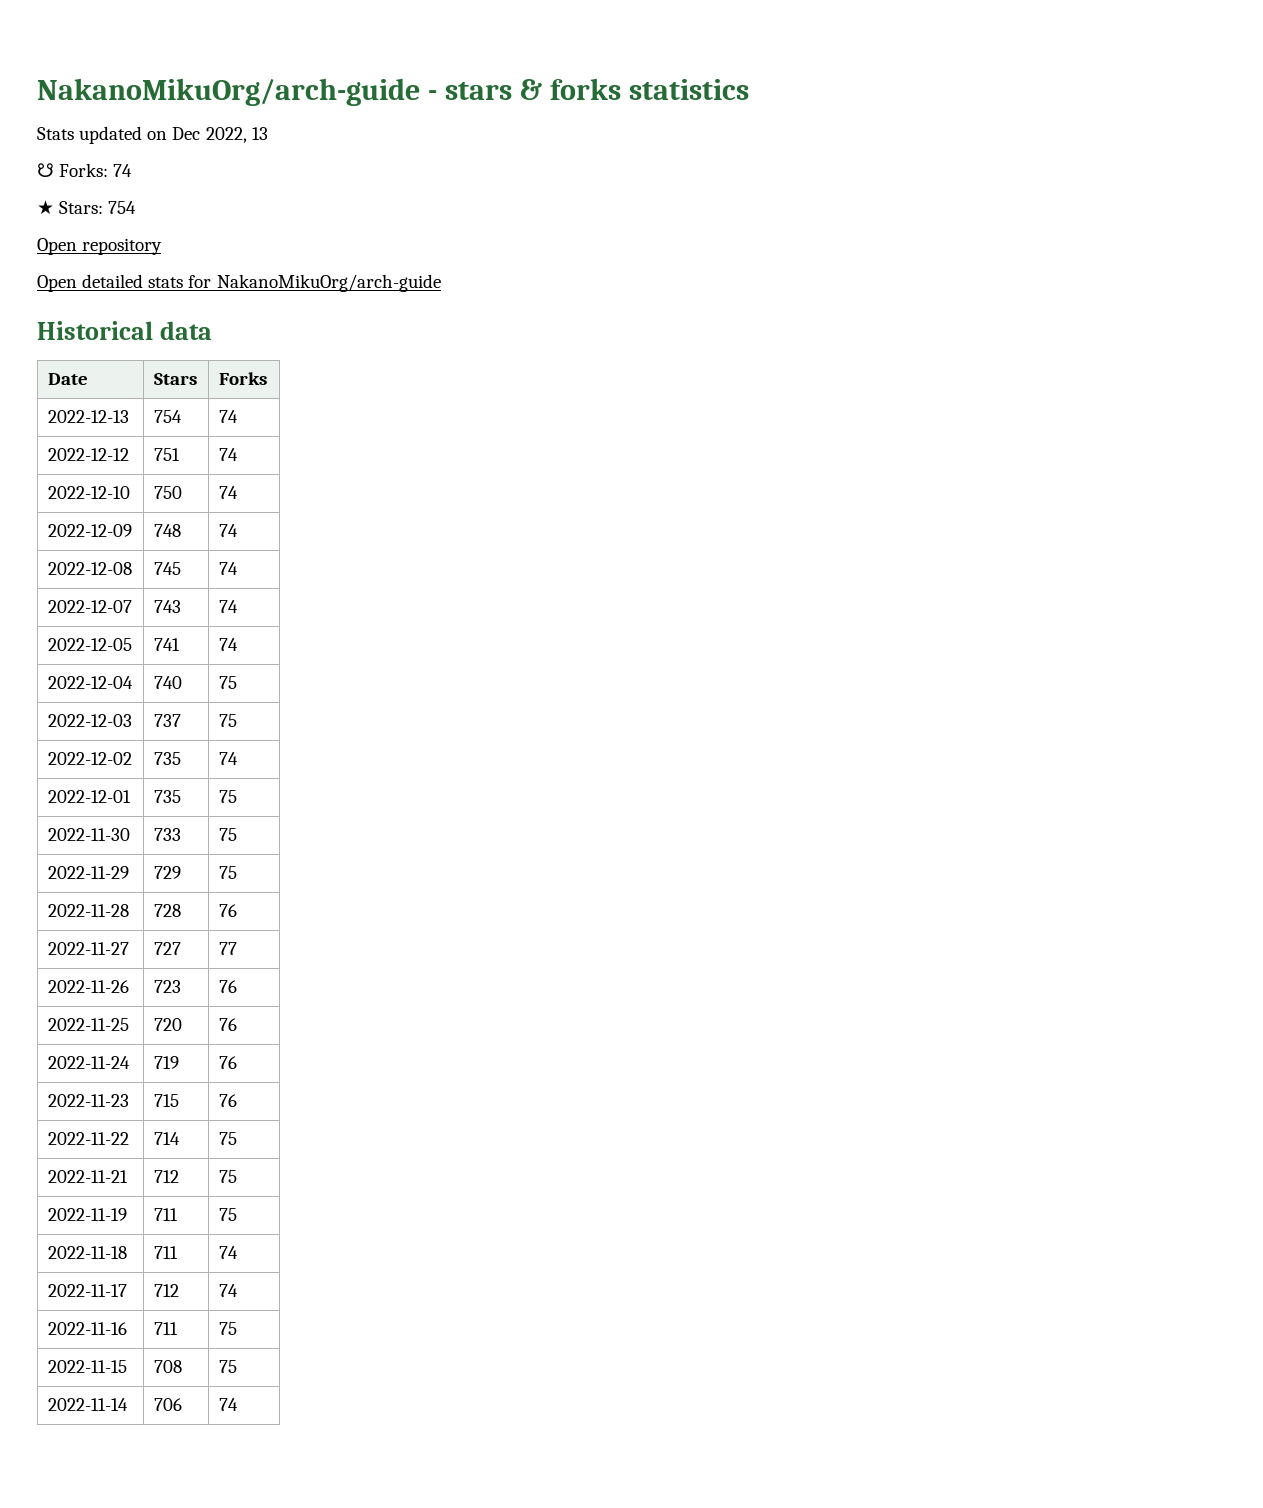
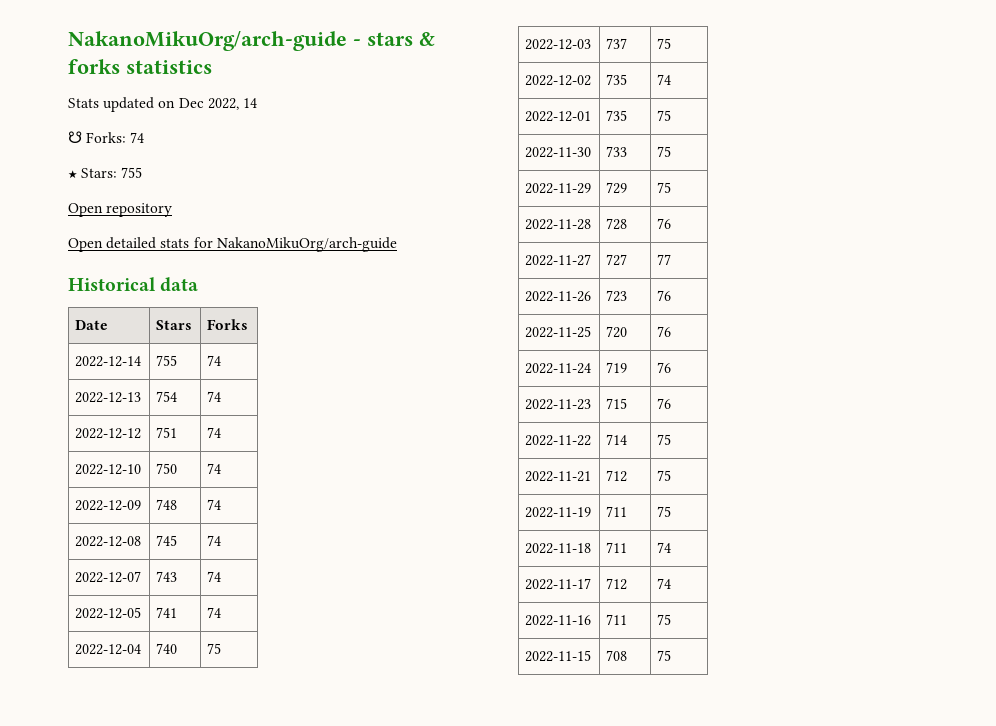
- Stats updated on Dec 2022, 13
+ Stats updated on Dec 2022, 14
- ★ Stars: 754
+ ★ Stars: 755
+ 2022-12-14 | 755 | 74
- 2022-11-14 | 706 | 74

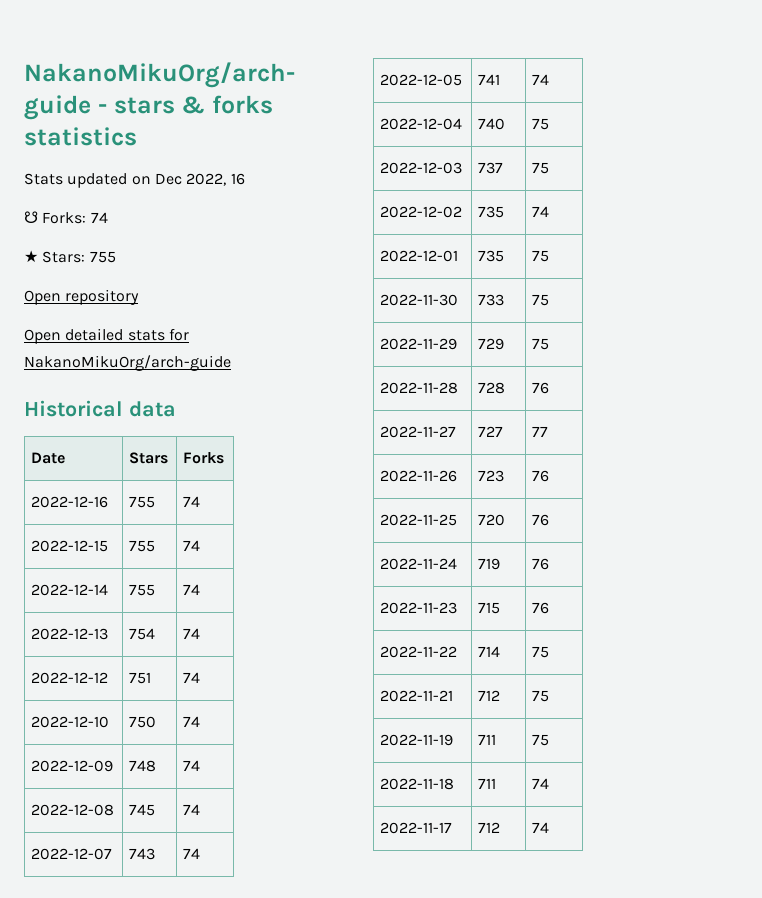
- Stats updated on Dec 2022, 14
+ Stats updated on Dec 2022, 16
+ 2022-12-16 | 755 | 74
+ 2022-12-15 | 755 | 74
- 2022-11-16 | 711 | 75
- 2022-11-15 | 708 | 75

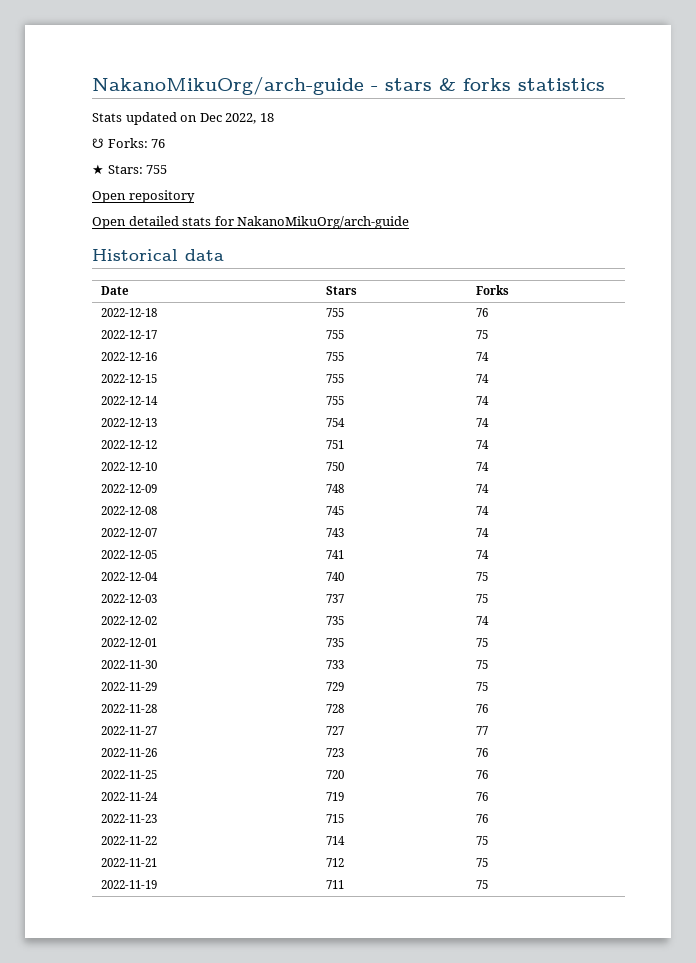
- Stats updated on Dec 2022, 16
+ Stats updated on Dec 2022, 18
- ☋ Forks: 74
+ ☋ Forks: 76
+ 2022-12-18 | 755 | 76
+ 2022-12-17 | 755 | 75
- 2022-11-18 | 711 | 74
- 2022-11-17 | 712 | 74

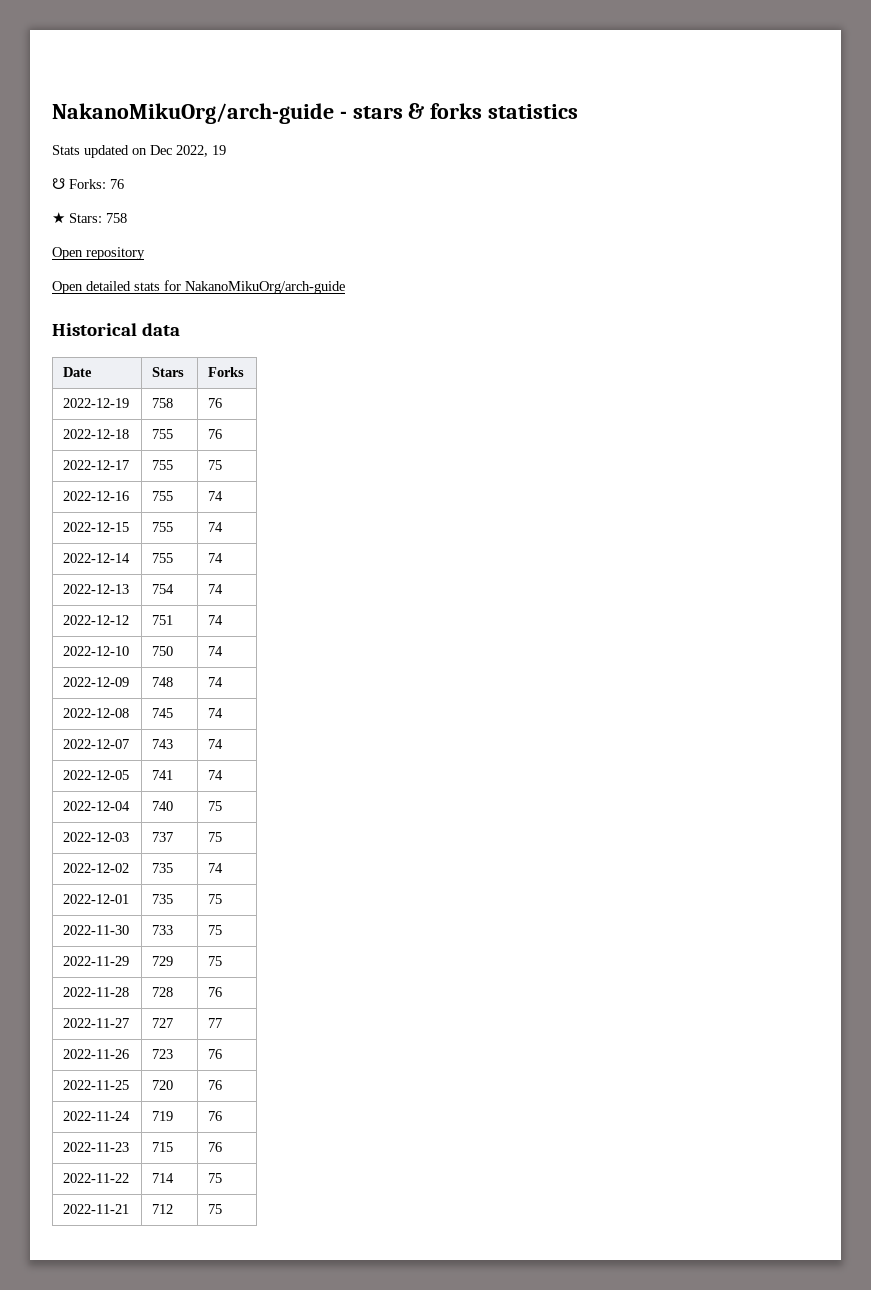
- Stats updated on Dec 2022, 18
+ Stats updated on Dec 2022, 19
- ★ Stars: 755
+ ★ Stars: 758
+ 2022-12-19 | 758 | 76
- 2022-11-19 | 711 | 75

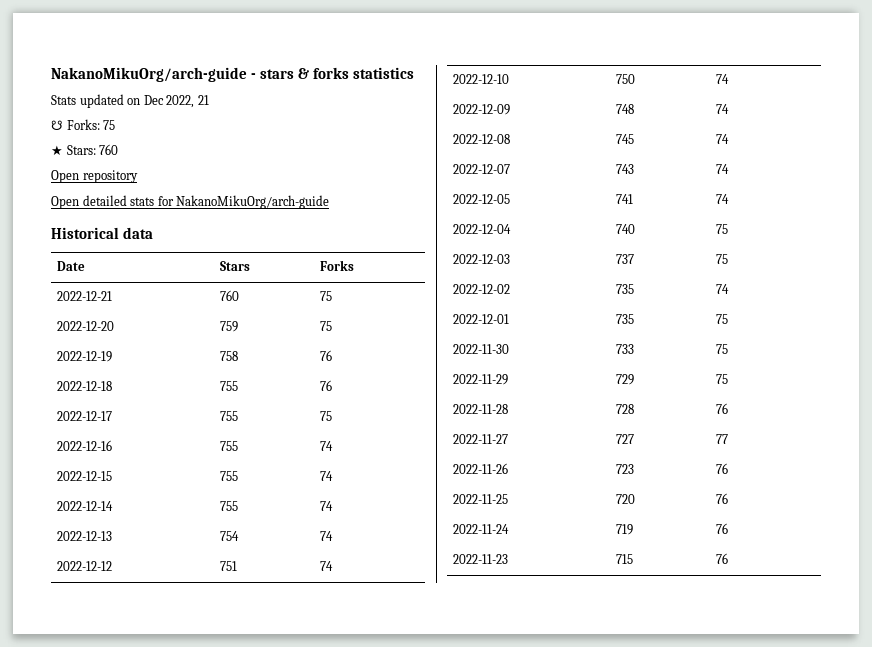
- Stats updated on Dec 2022, 19
+ Stats updated on Dec 2022, 21
- ☋ Forks: 76
+ ☋ Forks: 75
- ★ Stars: 758
+ ★ Stars: 760
+ 2022-12-21 | 760 | 75
+ 2022-12-20 | 759 | 75
- 2022-11-22 | 714 | 75
- 2022-11-21 | 712 | 75

